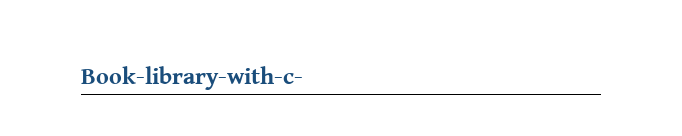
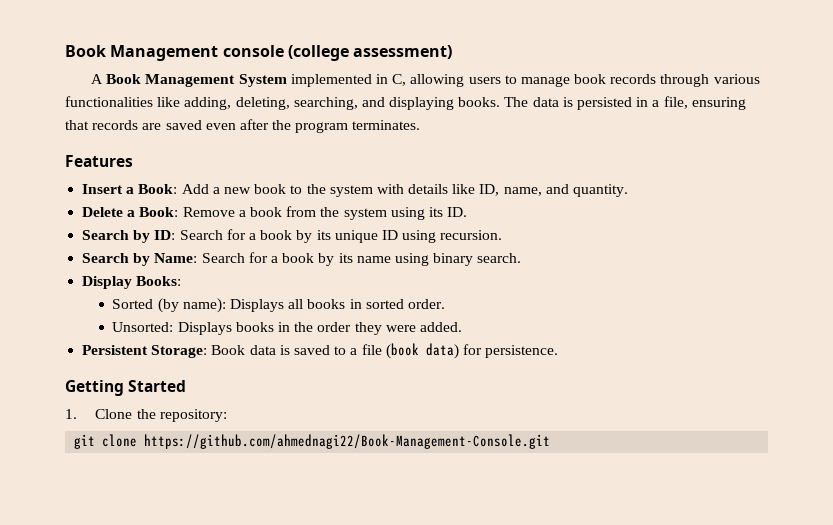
- Book-library-with-c-
+ Book Management console (college assessment)
+ A Book Management System implemented in C, allowing users to manage book records through various functionalities like adding, deleting, searching, and displaying books. The data is persisted in a file, ensuring that records are saved even after the program terminates.
+ Features
+ Insert a Book: Add a new book to the system with details like ID, name, and quantity.
+ Delete a Book: Remove a book from the system using its ID.
+ Search by ID: Search for a book by its unique ID using recursion.
+ Search by Name: Search for a book by its name using binary search.
+ Display Books:
+ Sorted (by name): Displays all books in sorted order.
+ Unsorted: Displays books in the order they were added.
+ Persistent Storage: Book data is saved to a file (book data) for persistence.
+ Getting Started
+ 1. Clone the repository:
+ git clone https://github.com/ahmednagi22/Book-Management-Console.git

